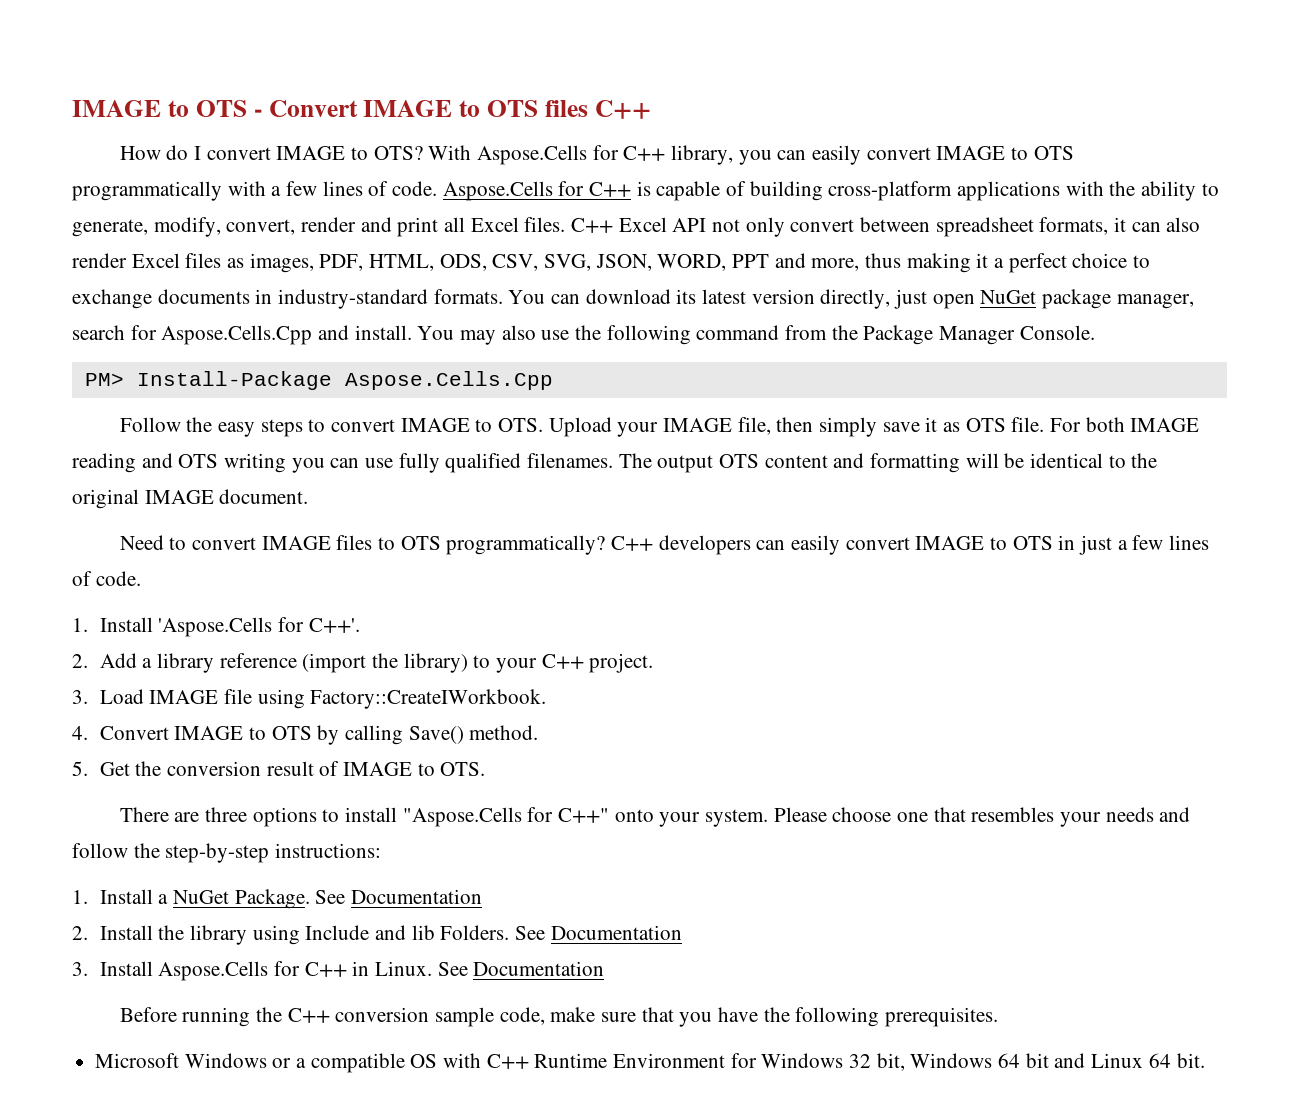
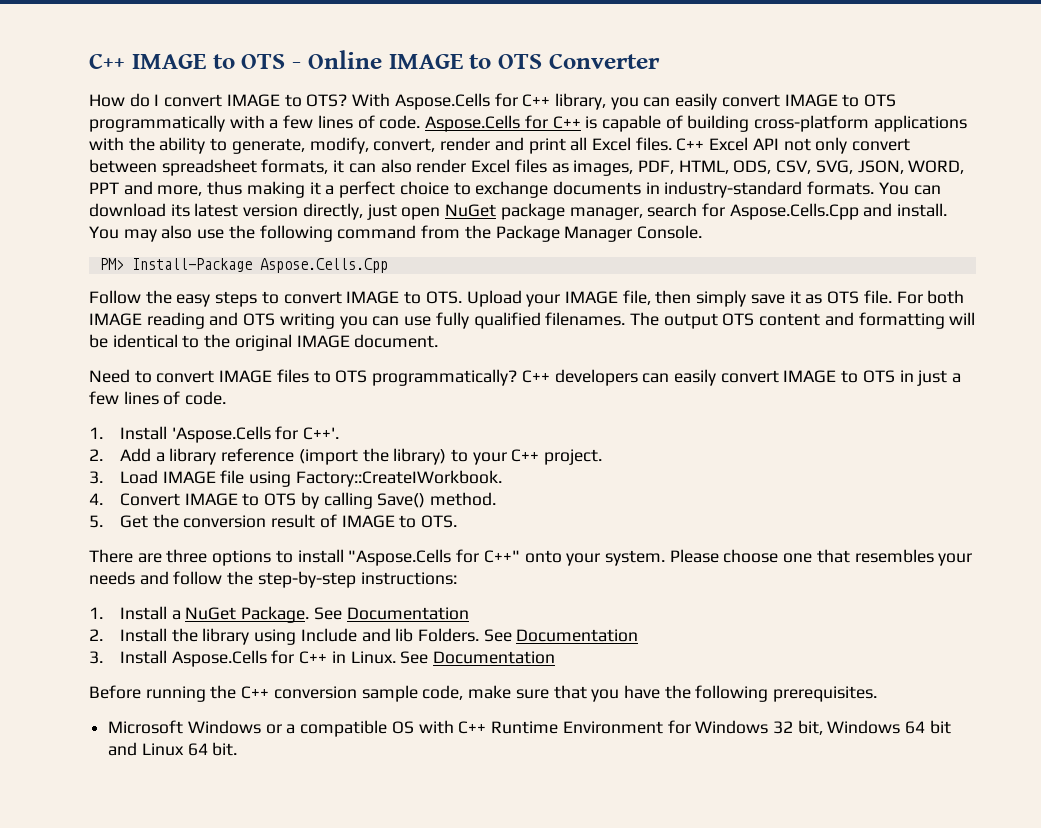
- IMAGE to OTS - Convert IMAGE to OTS files C++
+ C++ IMAGE to OTS - Online IMAGE to OTS Converter

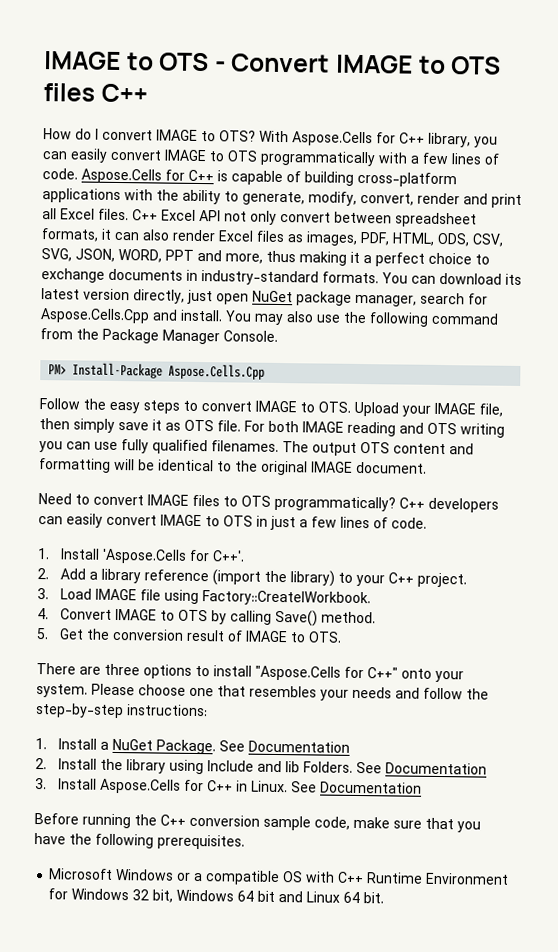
- C++ IMAGE to OTS - Online IMAGE to OTS Converter
+ IMAGE to OTS - Convert IMAGE to OTS files C++

